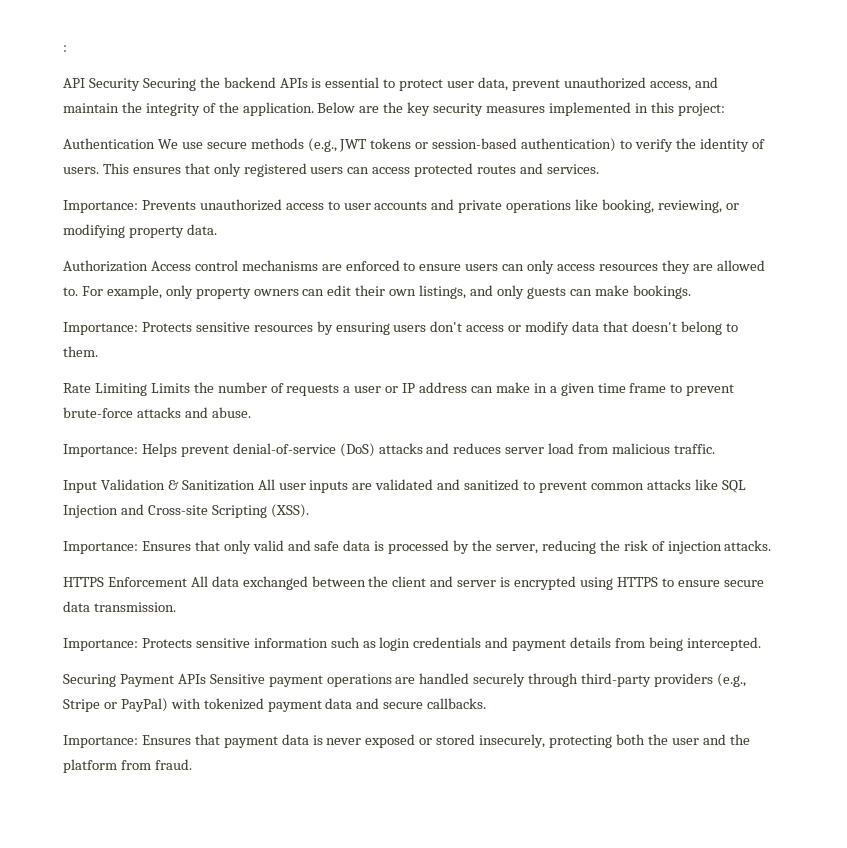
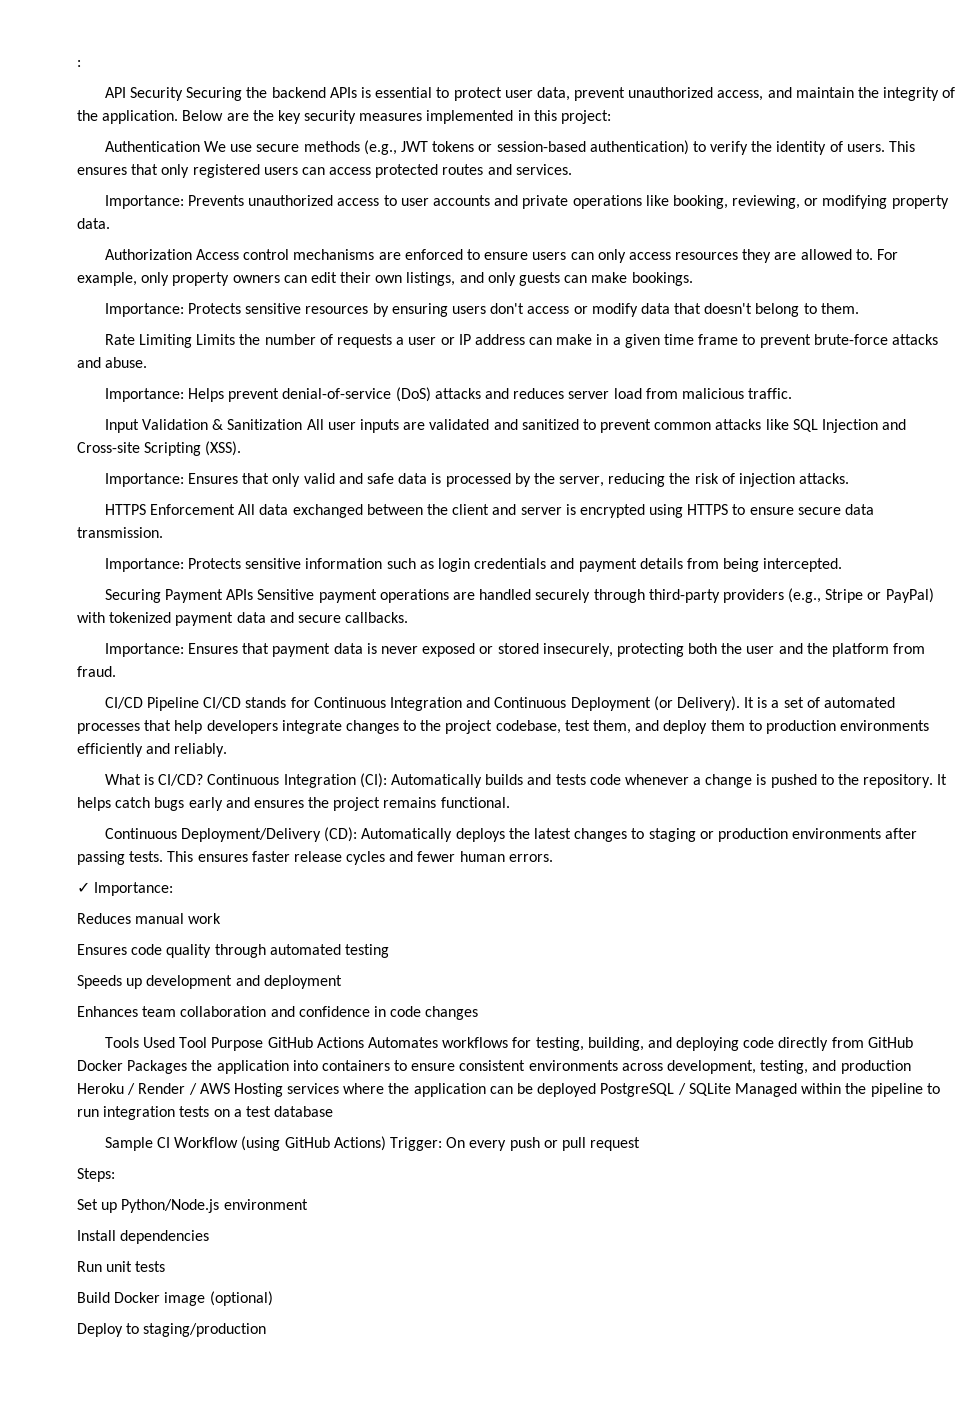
+ CI/CD Pipeline CI/CD stands for Continuous Integration and Continuous Deployment (or Delivery). It is a set of automated processes that help developers integrate changes to the project codebase, test them, and deploy them to production environments efficiently and reliably.
+ What is CI/CD? Continuous Integration (CI): Automatically builds and tests code whenever a change is pushed to the repository. It helps catch bugs early and ensures the project remains functional.
+ Continuous Deployment/Delivery (CD): Automatically deploys the latest changes to staging or production environments after passing tests. This ensures faster release cycles and fewer human errors.
+ ✓ Importance:
+ Reduces manual work
+ Ensures code quality through automated testing
+ Speeds up development and deployment
+ Enhances team collaboration and confidence in code changes
+ Tools Used Tool Purpose GitHub Actions Automates workflows for testing, building, and deploying code directly from GitHub Docker Packages the application into containers to ensure consistent environments across development, testing, and production Heroku / Render / AWS Hosting services where the application can be deployed PostgreSQL / SQLite Managed within the pipeline to run integration tests on a test database
+ Sample CI Workflow (using GitHub Actions) Trigger: On every push or pull request
+ Steps:
+ Set up Python/Node.js environment
+ Install dependencies
+ Run unit tests
+ Build Docker image (optional)
+ Deploy to staging/production

